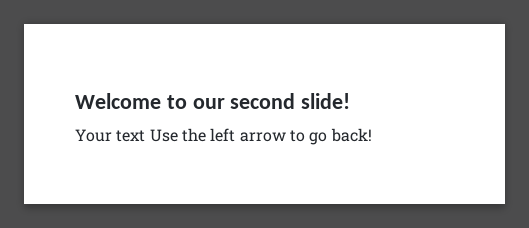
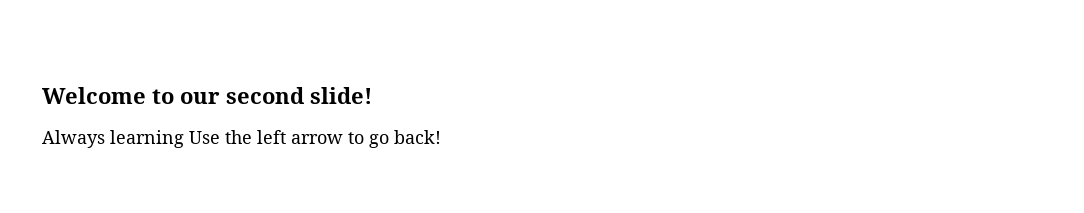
- Your text Use the left arrow to go back!
+ Always learning Use the left arrow to go back!

